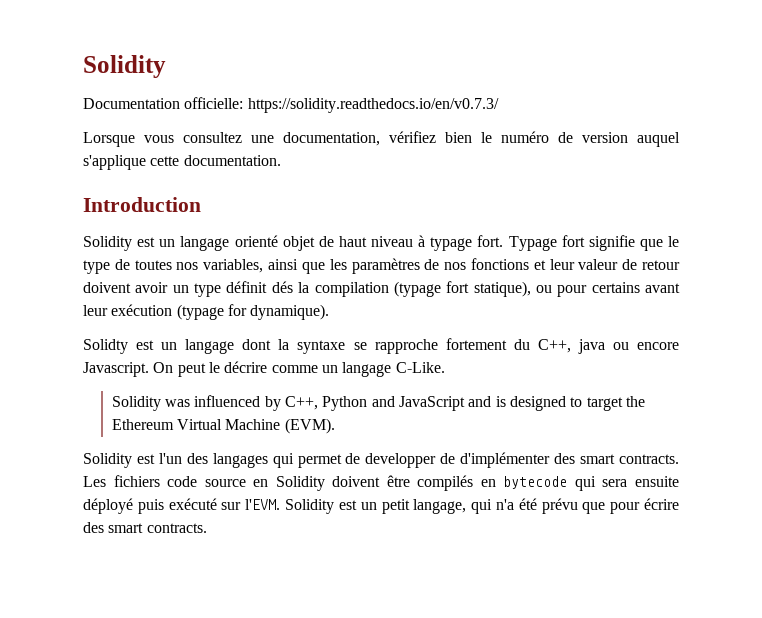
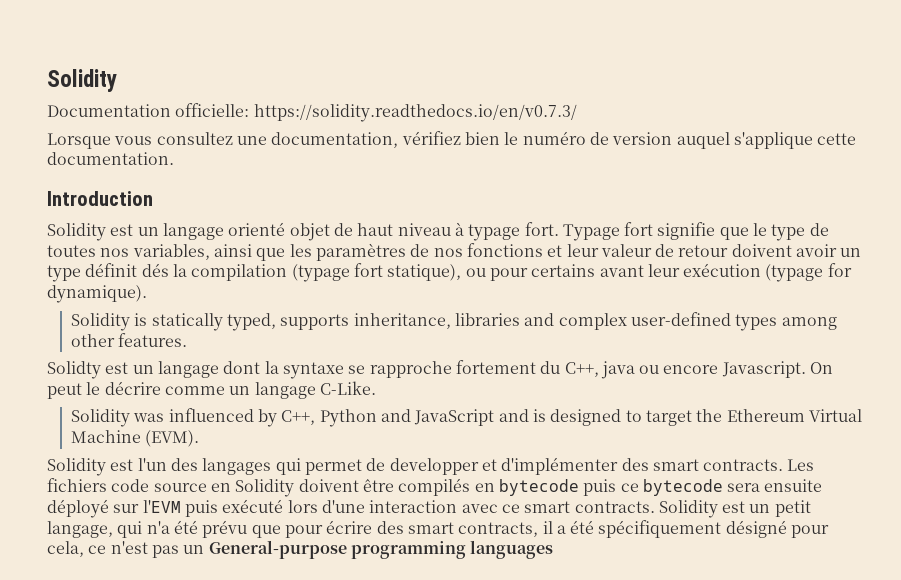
+ Solidity is statically typed, supports inheritance, libraries and complex user-defined types among other features.
- Solidity est l'un des langages qui permet de developper de d'implémenter des smart contracts.
+ Solidity est l'un des langages qui permet de developper et d'implémenter des smart contracts.
- Les fichiers code source en Solidity doivent être compilés en bytecode qui sera ensuite déployé puis exécuté sur l'EVM.
+ Les fichiers code source en Solidity doivent être compilés en bytecode puis ce bytecode sera ensuite déployé sur l'EVM puis exécuté lors d'une interaction avec ce smart contracts.
- Solidity est un petit langage, qui n'a été prévu que pour écrire des smart contracts.
+ Solidity est un petit langage, qui n'a été prévu que pour écrire des smart contracts, il a été spécifiquement désigné pour cela, ce n'est pas un General-purpose programming languages

